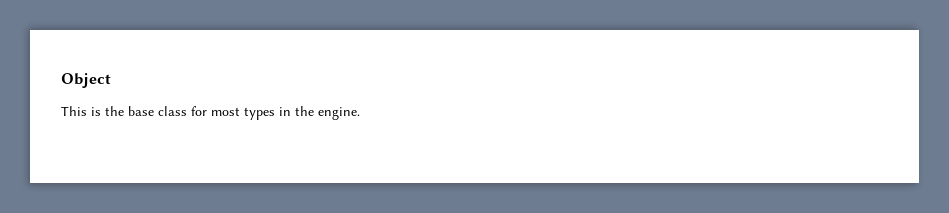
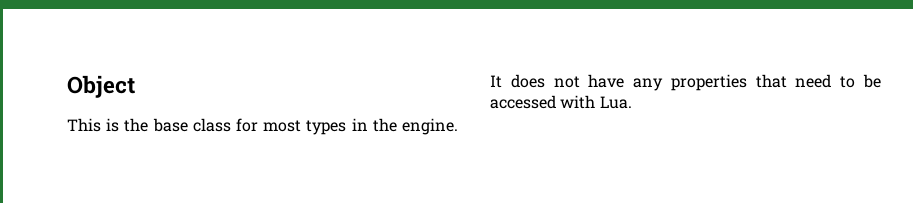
+ It does not have any properties that need to be accessed with Lua.

